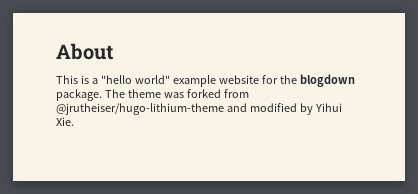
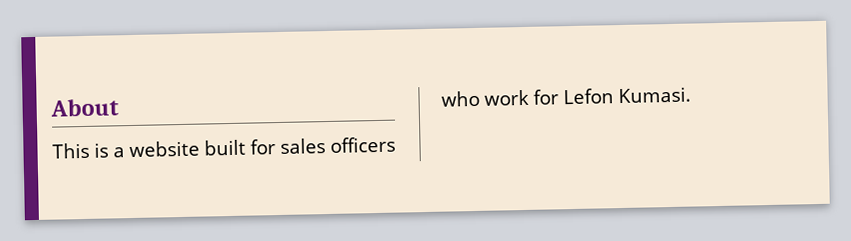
- This is a "hello world" example website for the blogdown package. The theme was forked from @jrutheiser/hugo-lithium-theme and modified by Yihui Xie.
+ This is a website built for sales officers who work for Lefon Kumasi.

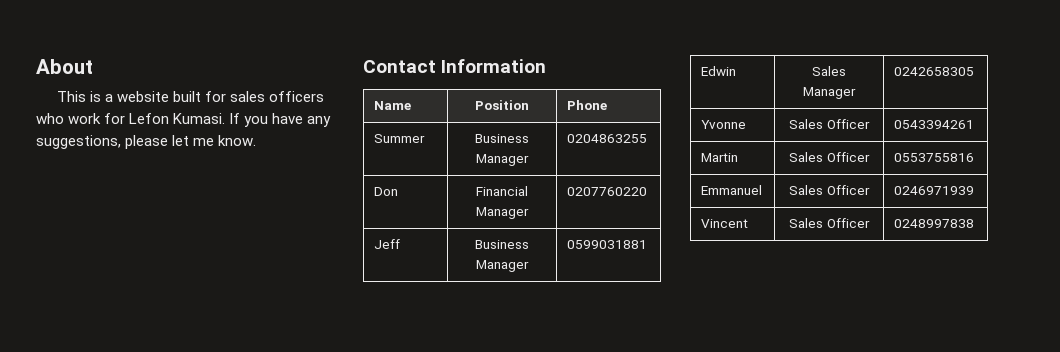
+ If you have any suggestions, please let me know.
+ Contact Information
+ Name | Position | Phone
+ Summer | Business Manager | 0204863255
+ Don | Financial Manager | 0207760220
+ Jeff | Business Manager | 0599031881
+ Edwin | Sales Manager | 0242658305
+ Yvonne | Sales Officer | 0543394261
+ Martin | Sales Officer | 0553755816
+ Emmanuel | Sales Officer | 0246971939
+ Vincent | Sales Officer | 0248997838

